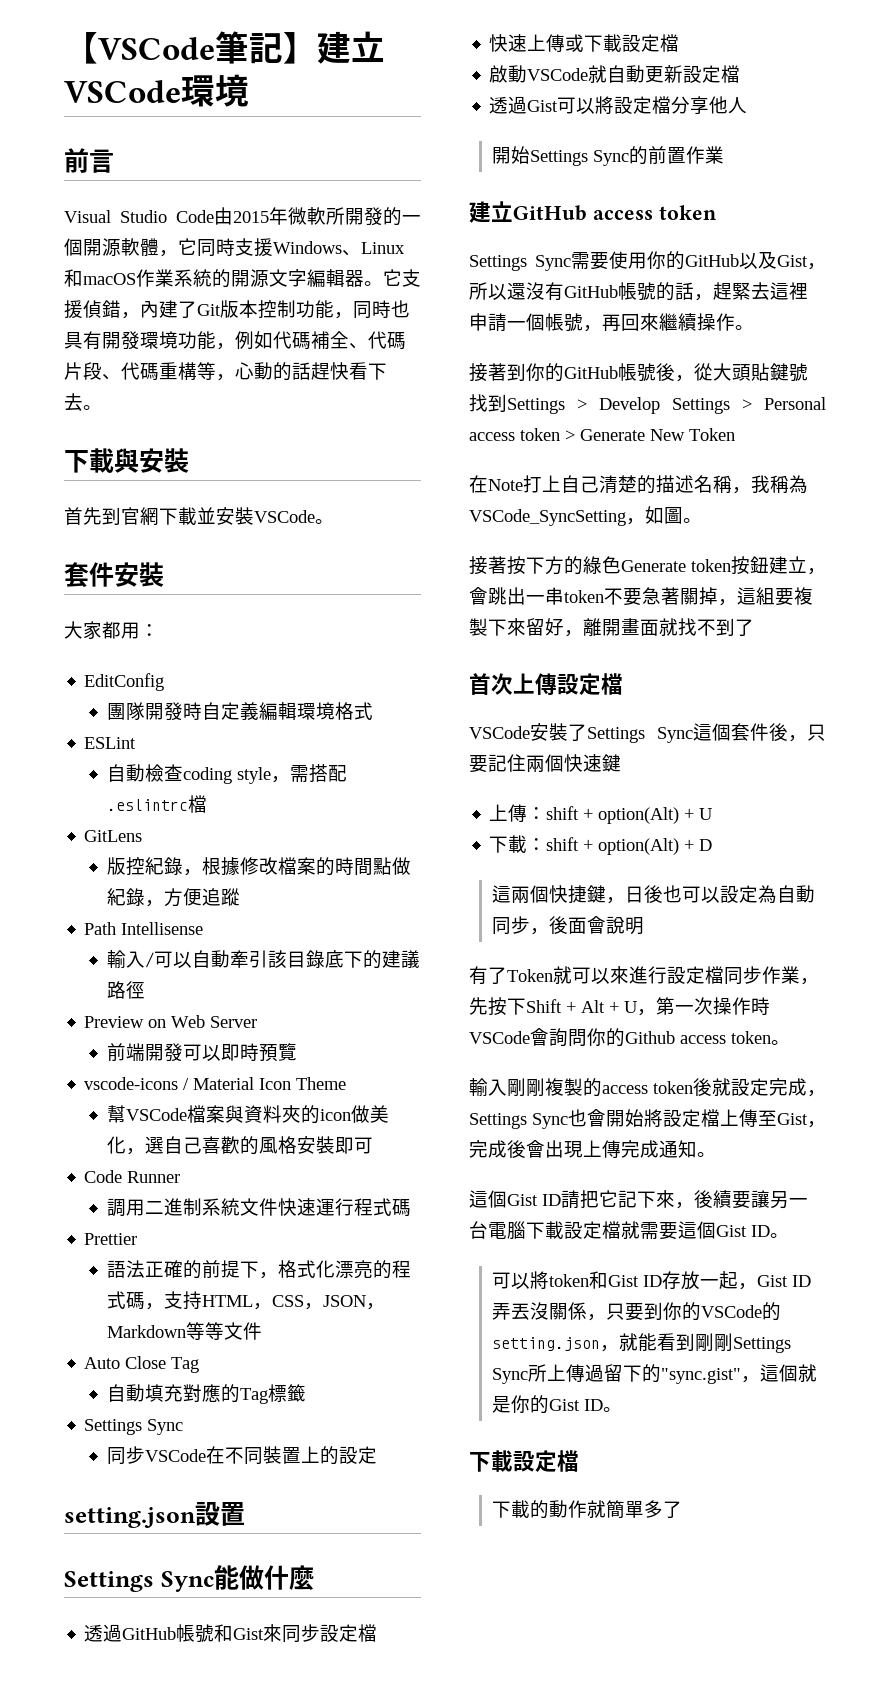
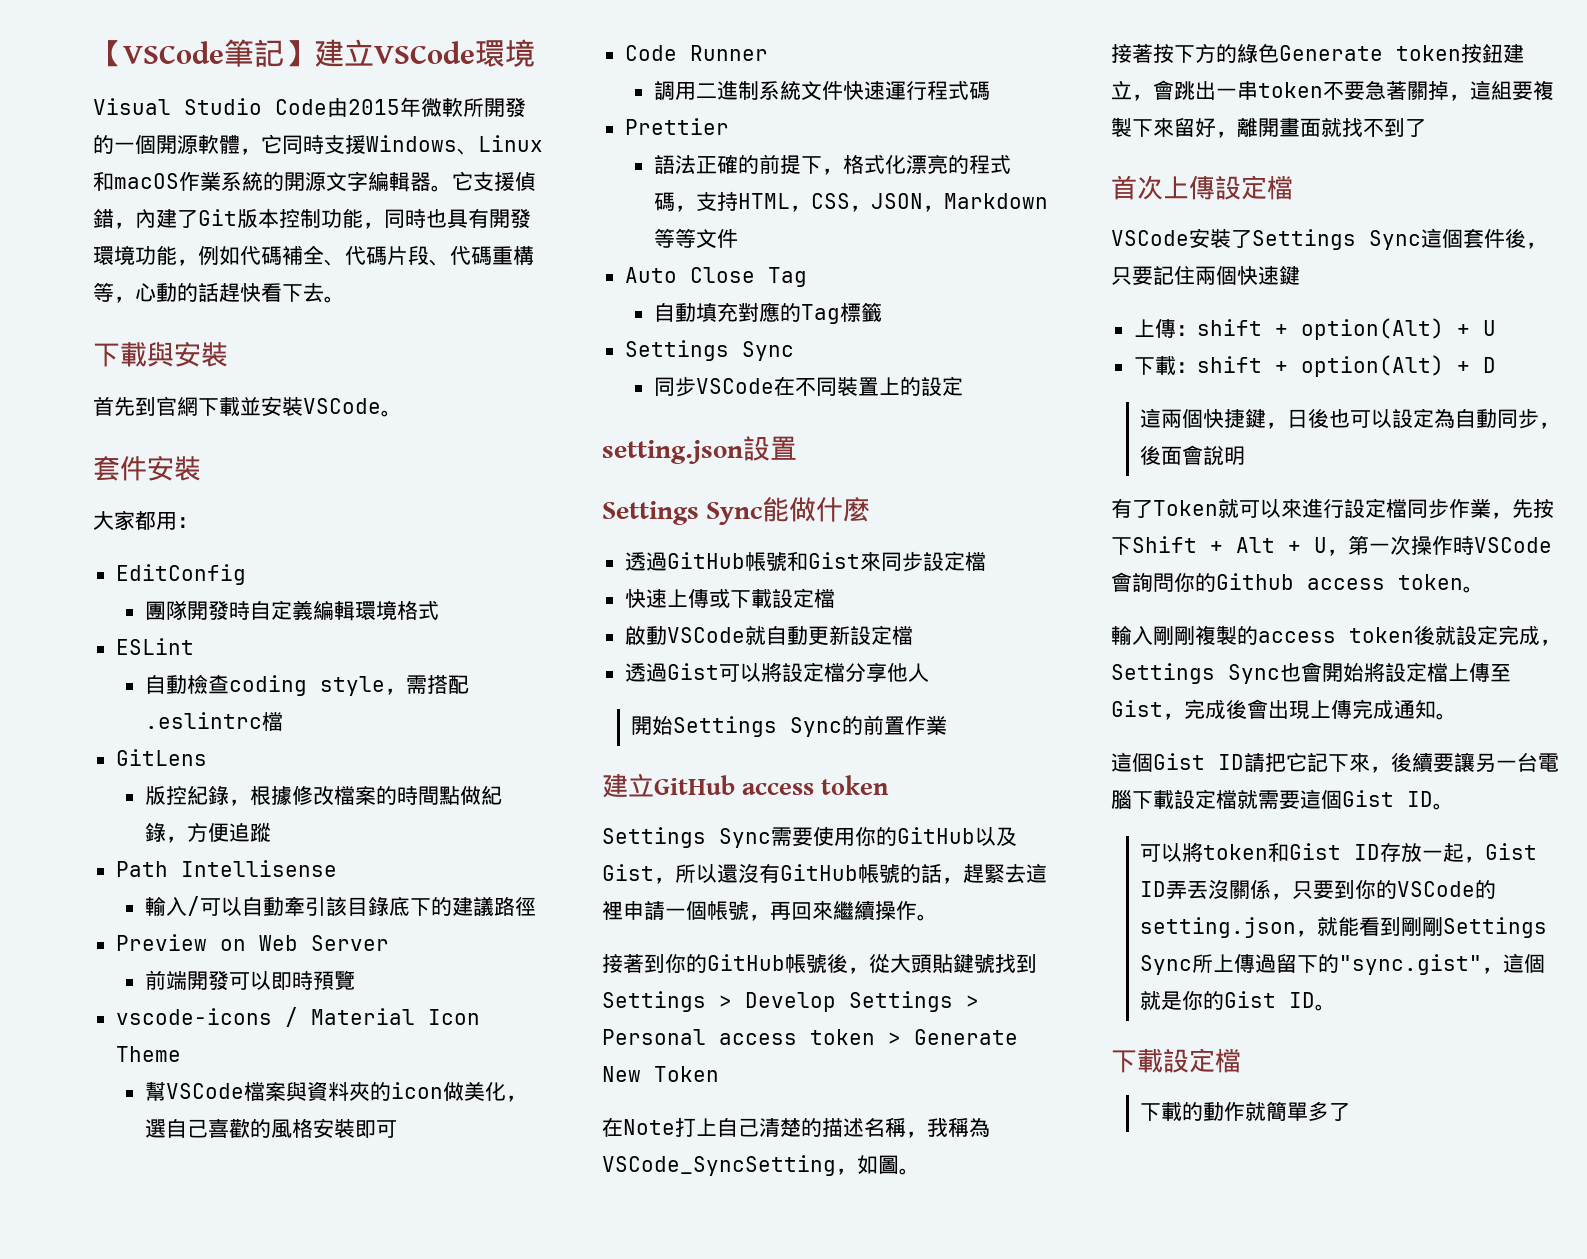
- 前言

